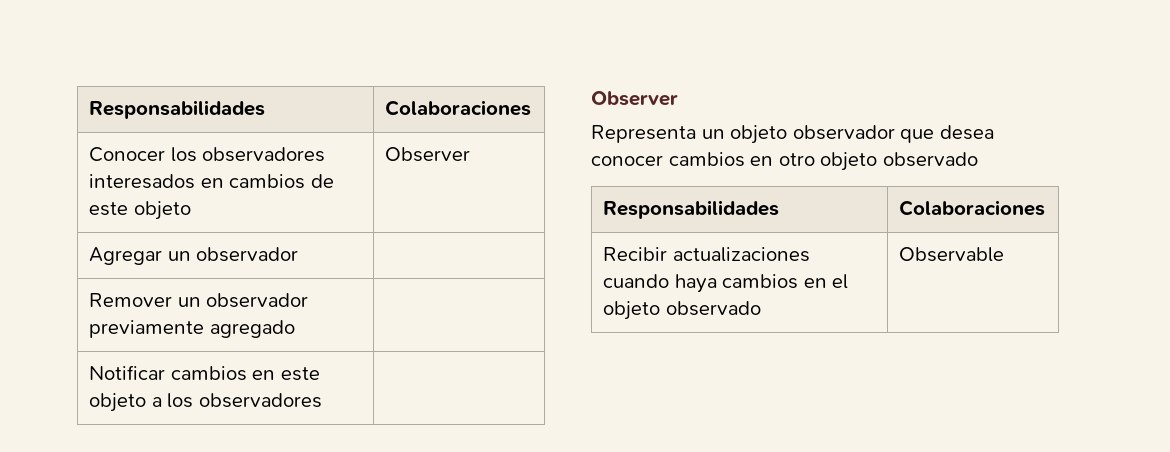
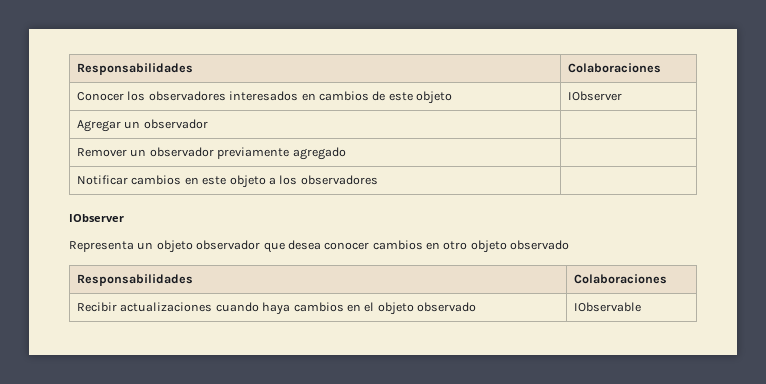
- Conocer los observadores interesados en cambios de este objeto | Observer
+ Conocer los observadores interesados en cambios de este objeto | IObserver
  Notificar cambios en este objeto a los observadores |
- Observer
+ IObserver
- Recibir actualizaciones cuando haya cambios en el objeto observado | Observable
+ Recibir actualizaciones cuando haya cambios en el objeto observado | IObservable

